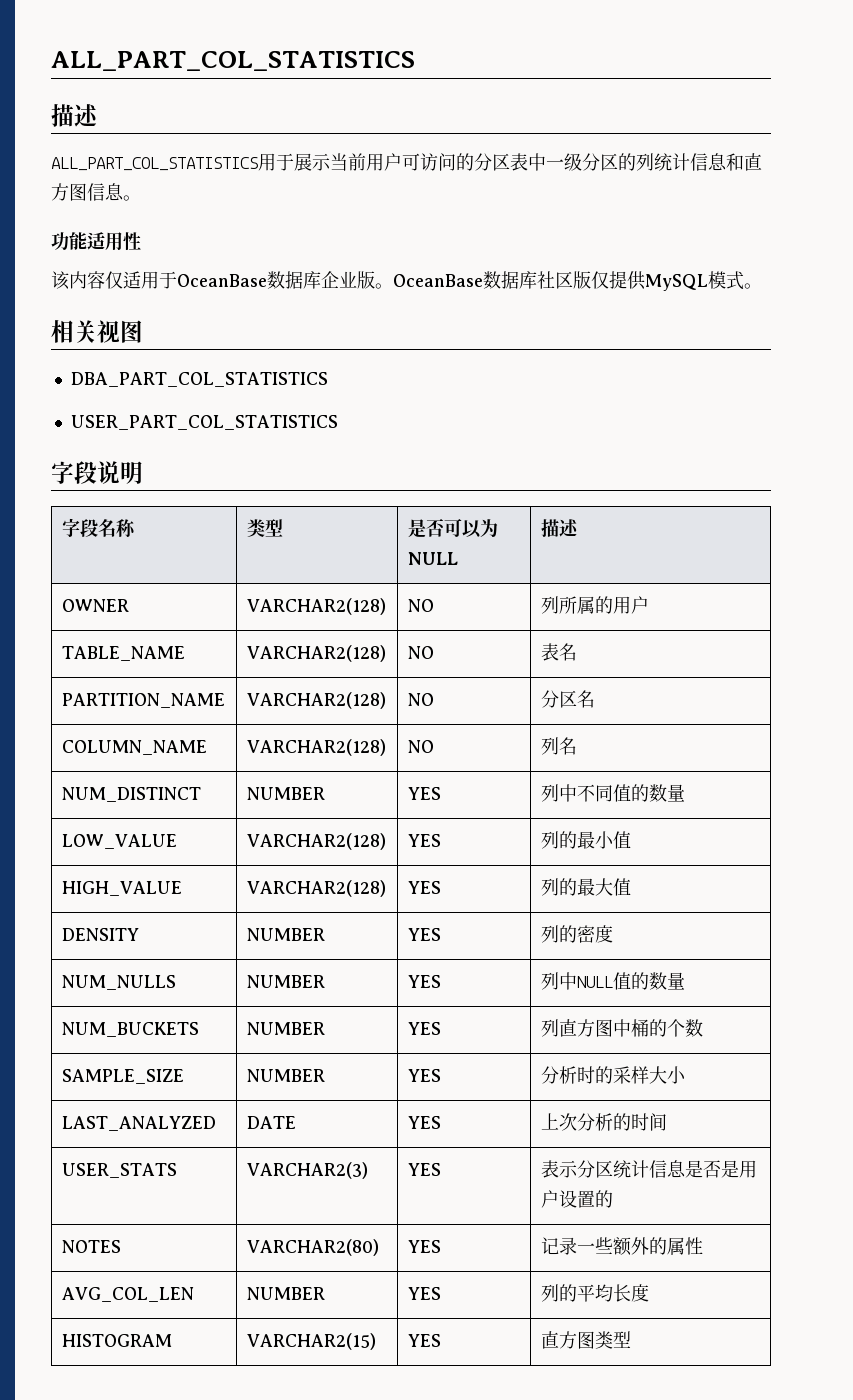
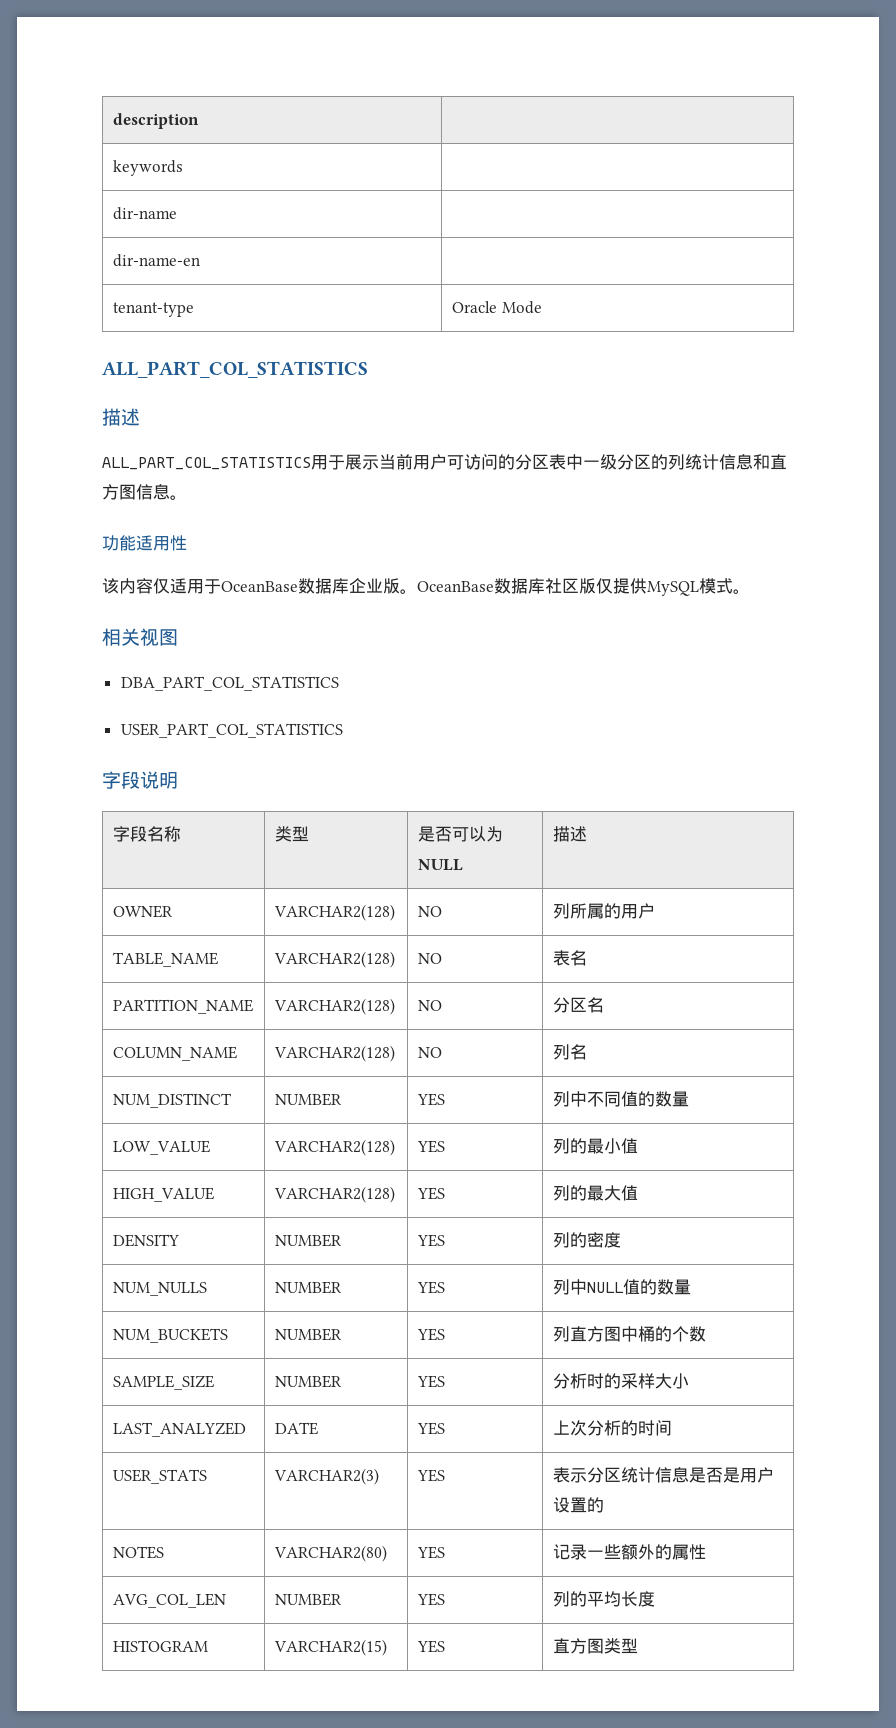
+ description |
+ keywords |
+ dir-name |
+ dir-name-en |
+ tenant-type | Oracle Mode

